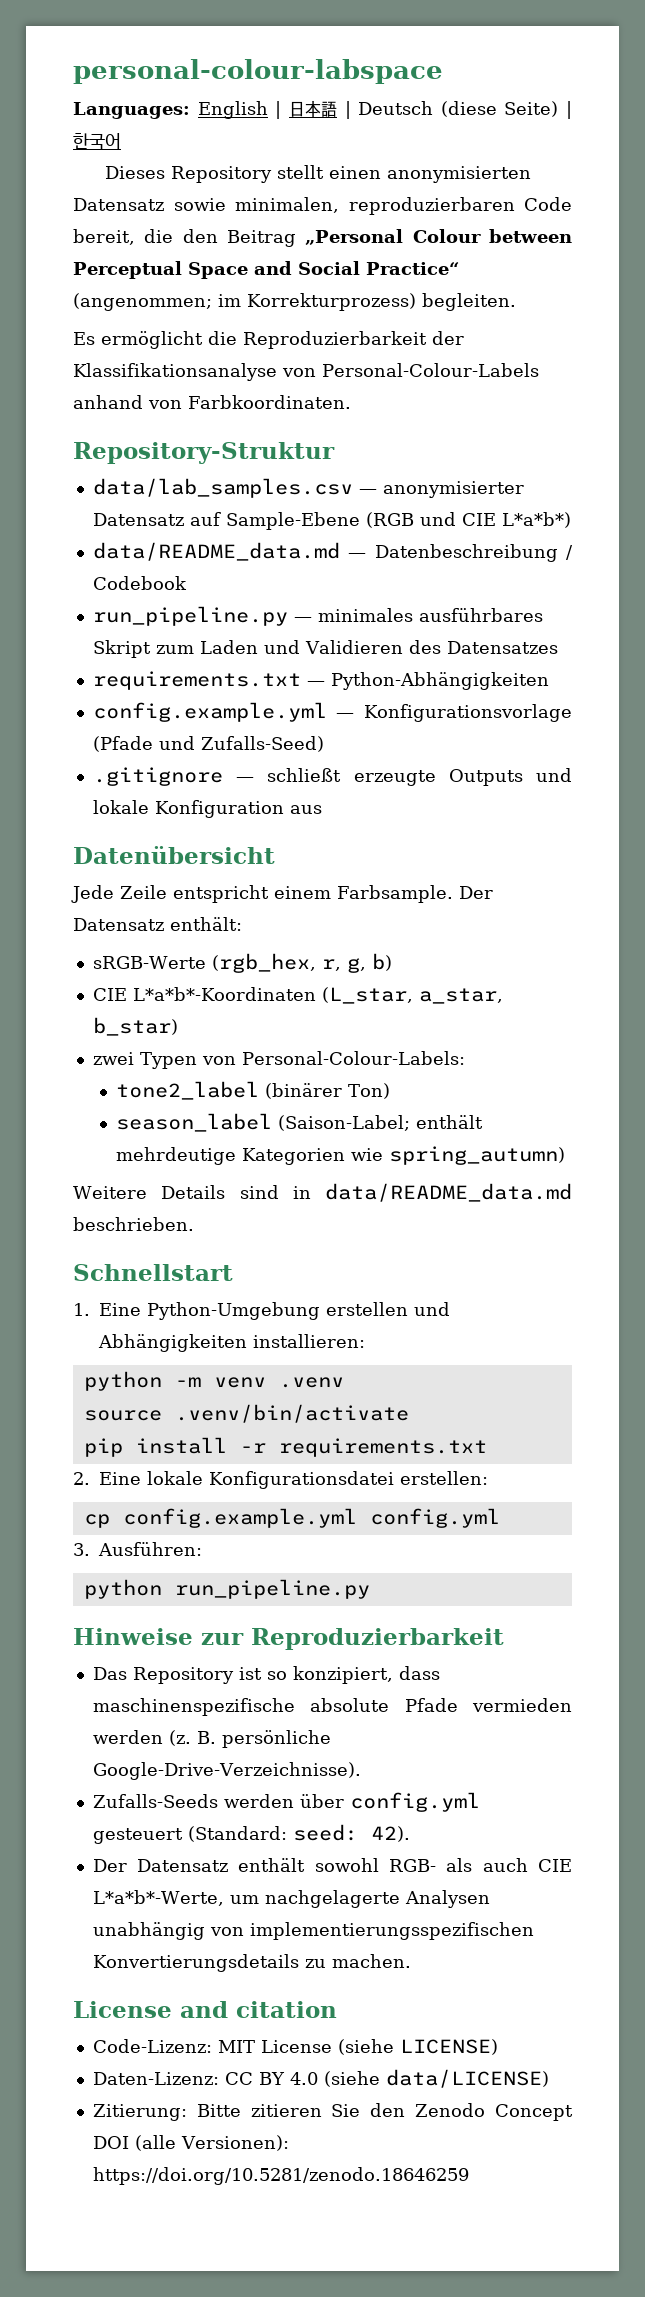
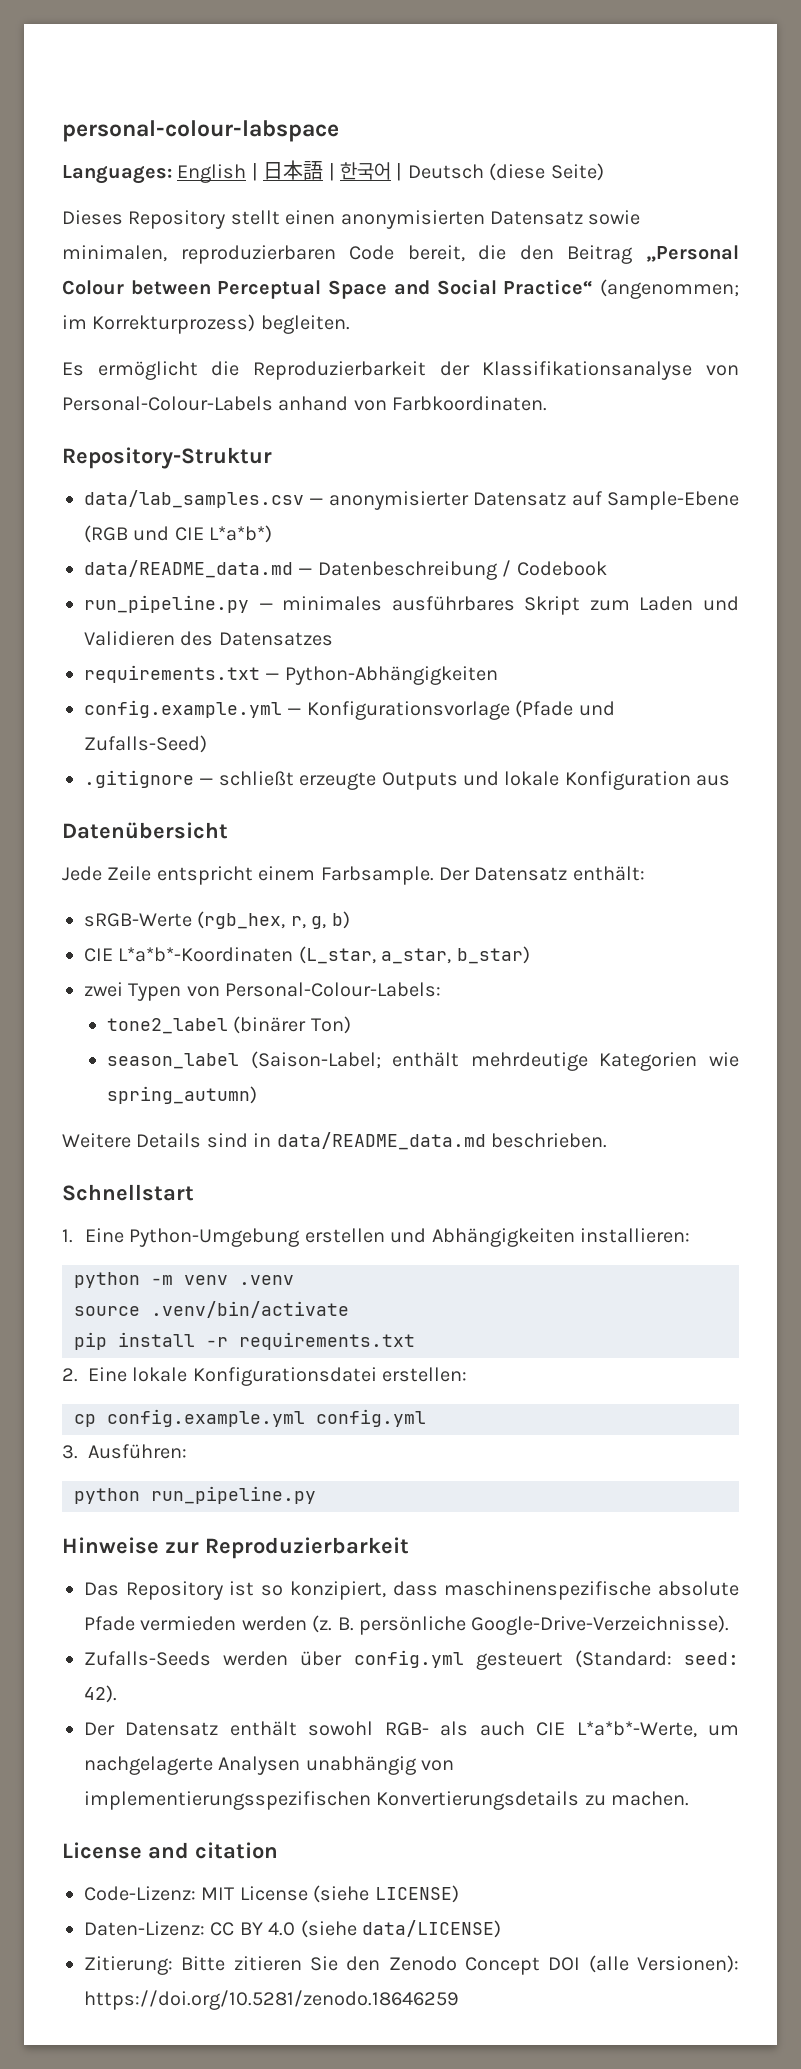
- Languages: English | 日本語 | Deutsch (diese Seite) | 한국어
+ Languages: English | 日本語 | 한국어 | Deutsch (diese Seite)

